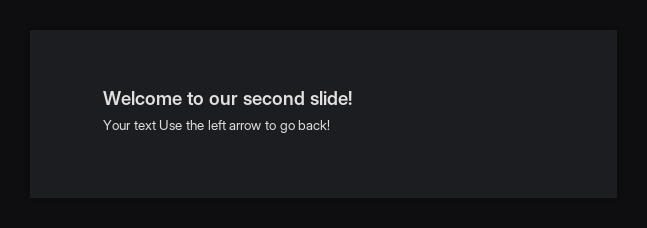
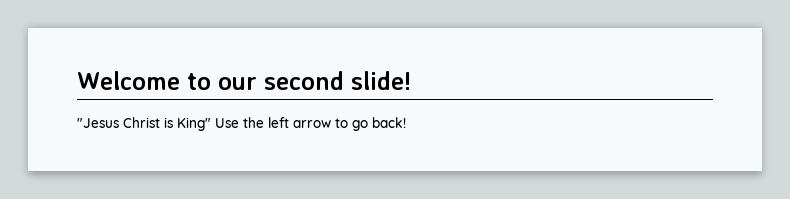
- Your text Use the left arrow to go back!
+ "Jesus Christ is King" Use the left arrow to go back!

